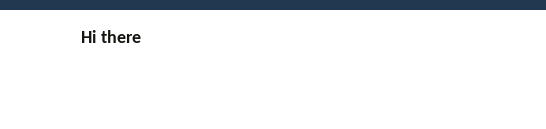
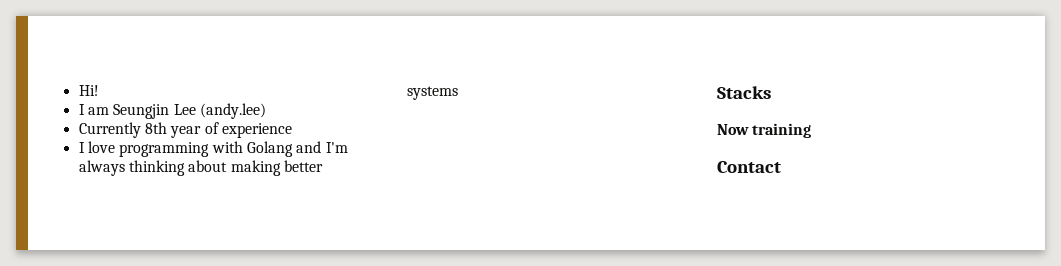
- Hi there
+ Hi!
+ I am Seungjin Lee (andy.lee)
+ Currently 8th year of experience
+ I love programming with Golang and I'm always thinking about making better systems
+ Stacks
+ Now training
+ Contact

